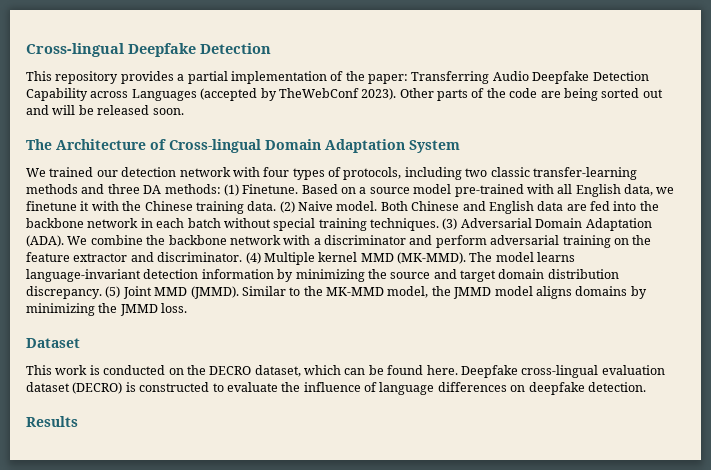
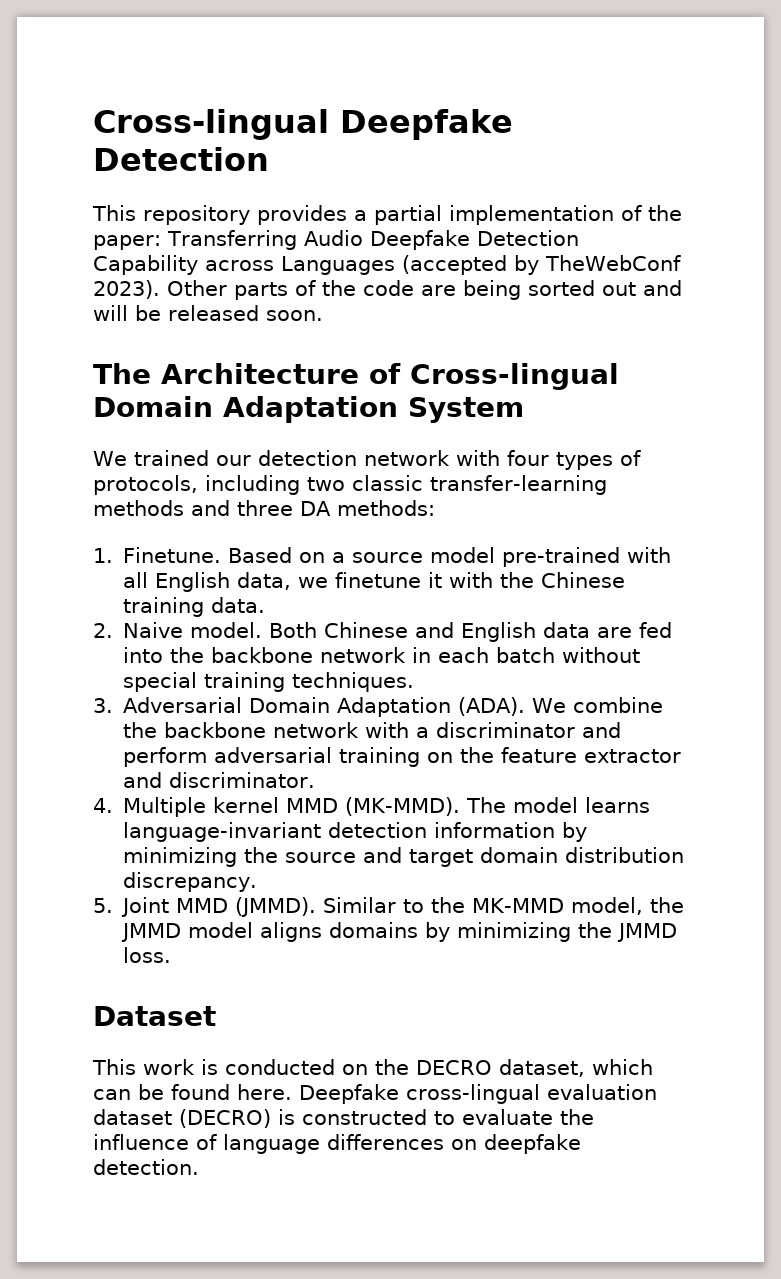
- We trained our detection network with four types of protocols, including two classic transfer-learning methods and three DA methods: (1) Finetune.
+ We trained our detection network with four types of protocols, including two classic transfer-learning methods and three DA methods:
+ 1. Finetune.
- Based on a source model pre-trained with all English data, we finetune it with the Chinese training data. (2) Naive model.
+ Based on a source model pre-trained with all English data, we finetune it with the Chinese training data.
+ 2. Naive model.
- Both Chinese and English data are fed into the backbone network in each batch without special training techniques. (3) Adversarial Domain Adaptation (ADA).
+ Both Chinese and English data are fed into the backbone network in each batch without special training techniques.
+ 3. Adversarial Domain Adaptation (ADA).
- We combine the backbone network with a discriminator and perform adversarial training on the feature extractor and discriminator. (4) Multiple kernel MMD (MK-MMD).
+ We combine the backbone network with a discriminator and perform adversarial training on the feature extractor and discriminator.
+ 4. Multiple kernel MMD (MK-MMD).
- The model learns language-invariant detection information by minimizing the source and target domain distribution discrepancy. (5) Joint MMD (JMMD).
+ The model learns language-invariant detection information by minimizing the source and target domain distribution discrepancy.
+ 5. Joint MMD (JMMD).
- Results

